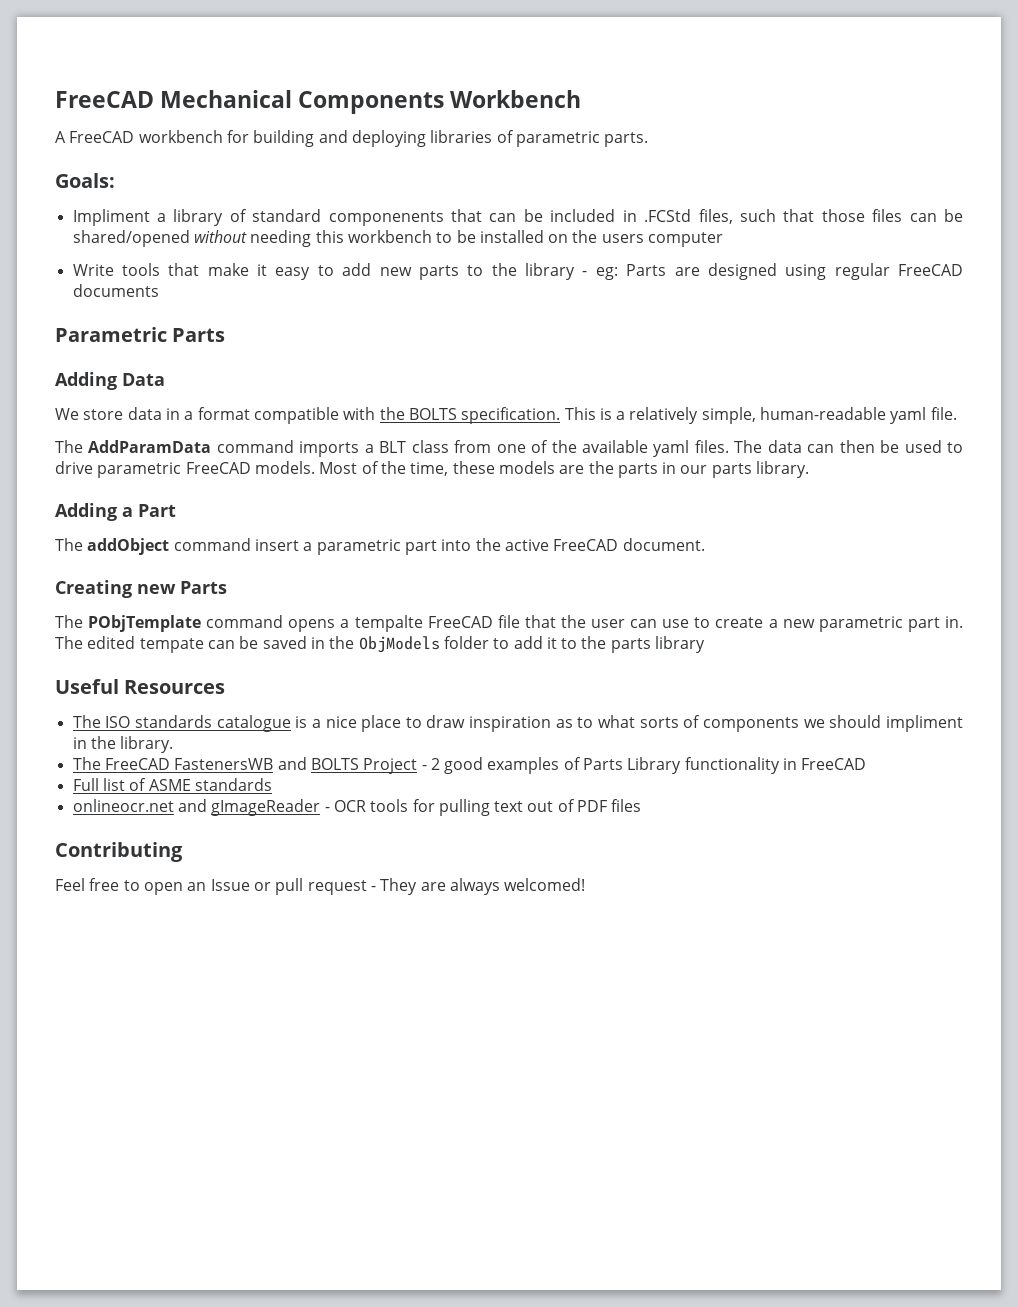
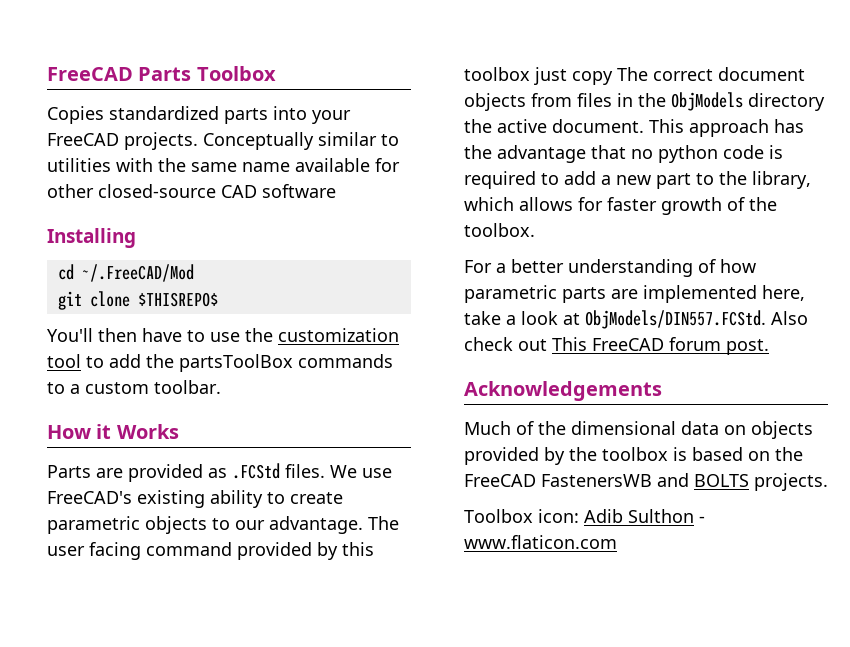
- FreeCAD Mechanical Components Workbench
- A FreeCAD workbench for building and deploying libraries of parametric parts.
- Goals:
- Impliment a library of standard componenents that can be included in .FCStd files, such that those files can be shared/opened without needing this workbench to be installed on the users computer
- Write tools that make it easy to add new parts to the library - eg: Parts are designed using regular FreeCAD documents
- Parametric Parts
- Adding Data
- We store data in a format compatible with the BOLTS specification. This is a relatively simple, human-readable yaml file.
- The AddParamData command imports a BLT class from one of the available yaml files. The data can then be used to drive parametric FreeCAD models. Most of the time, these models are the parts in our parts library.
- Adding a Part
- The addObject command insert a parametric part into the active FreeCAD document.
- Creating new Parts
- The PObjTemplate command opens a tempalte FreeCAD file that the user can use to create a new parametric part in. The edited tempate can be saved in the ObjModels folder to add it to the parts library
- Useful Resources
- The ISO standards catalogue is a nice place to draw inspiration as to what sorts of components we should impliment in the library.
- The FreeCAD FastenersWB and BOLTS Project - 2 good examples of Parts Library functionality in FreeCAD
- Full list of ASME standards
- onlineocr.net and gImageReader - OCR tools for pulling text out of PDF files
- Contributing
- Feel free to open an Issue or pull request - They are always welcomed!
+ FreeCAD Parts Toolbox
+ Copies standardized parts into your FreeCAD projects. Conceptually similar to utilities with the same name available for other closed-source CAD software
+ Installing
+ cd ~/.FreeCAD/Mod
+ git clone $THISREPO$
+ You'll then have to use the customization tool to add the partsToolBox commands to a custom toolbar.
+ How it Works
+ Parts are provided as .FCStd files. We use FreeCAD's existing ability to create parametric objects to our advantage. The user facing command provided by this toolbox just copy The correct document objects from files in the ObjModels directory the active document. This approach has the advantage that no python code is required to add a new part to the library, which allows for faster growth of the toolbox.
+ For a better understanding of how parametric parts are implemented here, take a look at ObjModels/DIN557.FCStd. Also check out This FreeCAD forum post.
+ Acknowledgements
+ Much of the dimensional data on objects provided by the toolbox is based on the FreeCAD FastenersWB and BOLTS projects.
+ Toolbox icon: Adib Sulthon - www.flaticon.com

